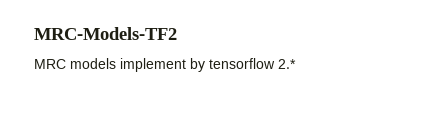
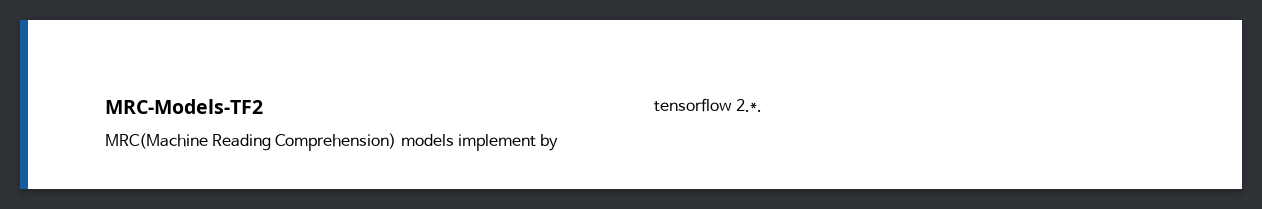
- MRC models implement by tensorflow 2.*
+ MRC(Machine Reading Comprehension) models implement by tensorflow 2.*.

